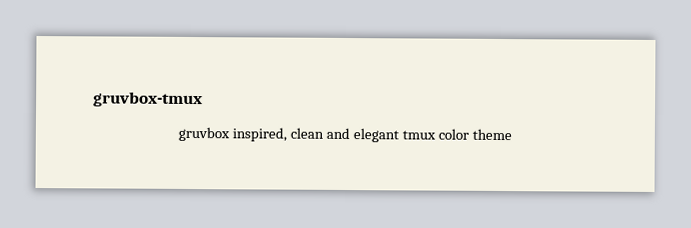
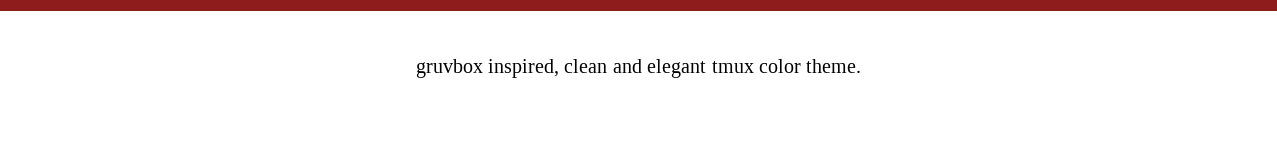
- gruvbox-tmux
- gruvbox inspired, clean and elegant tmux color theme
+ gruvbox inspired, clean and elegant tmux color theme.

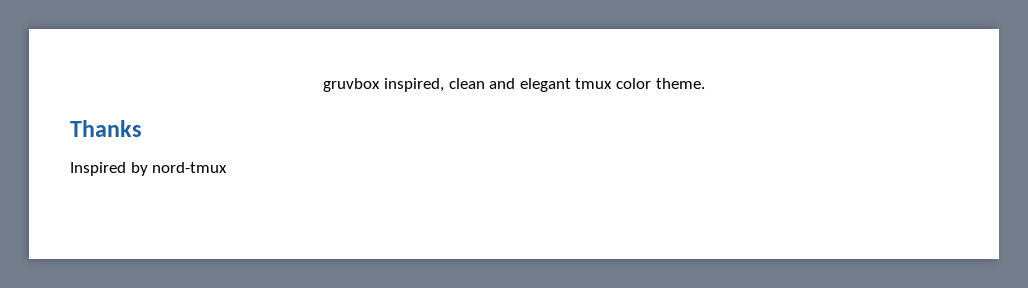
+ Thanks
+ Inspired by nord-tmux

